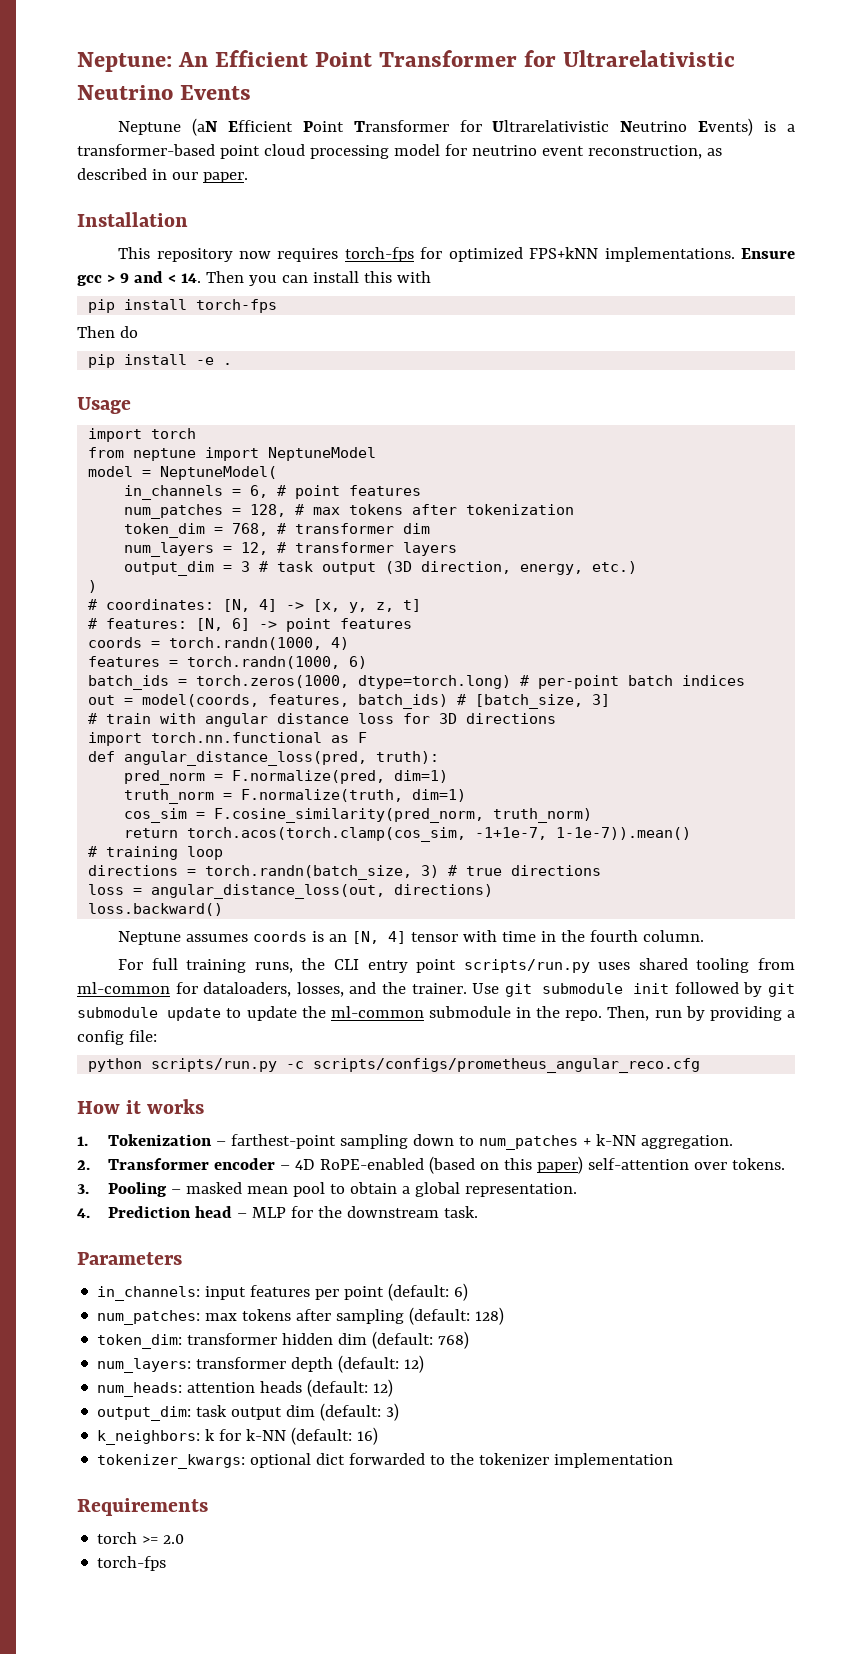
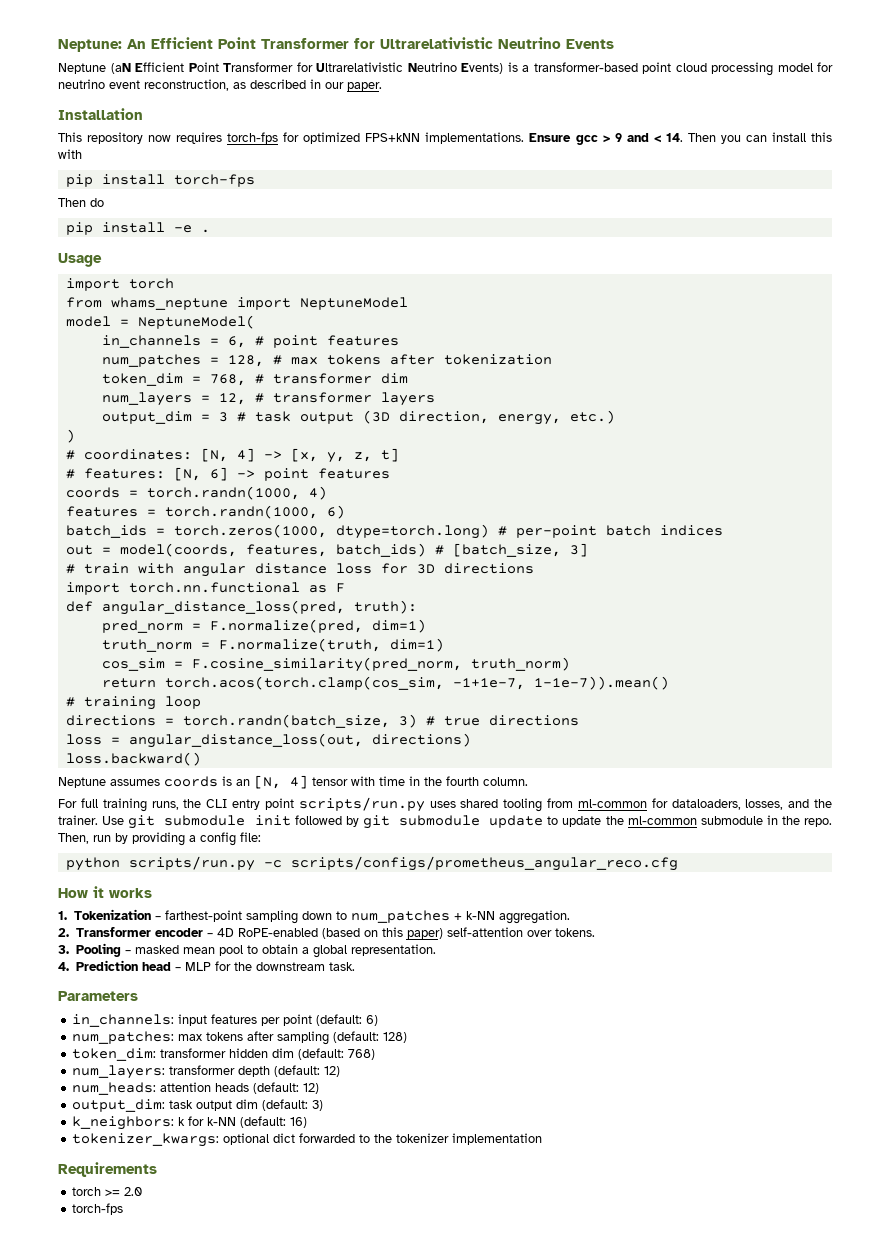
- from neptune import NeptuneModel
+ from whams_neptune import NeptuneModel

